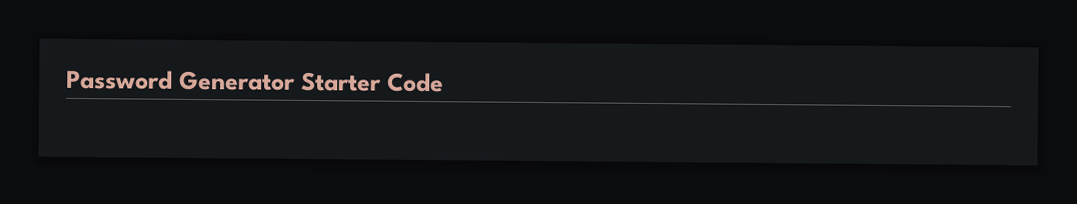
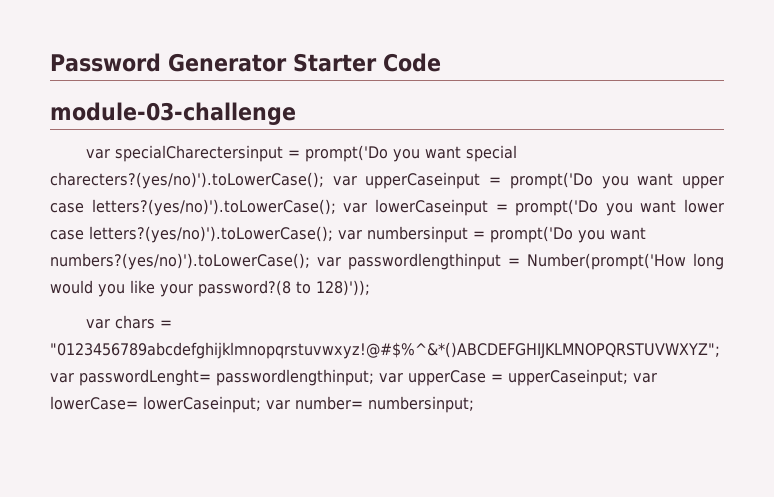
+ module-03-challenge
+ var specialCharectersinput = prompt('Do you want special charecters?(yes/no)').toLowerCase(); var upperCaseinput = prompt('Do you want upper case letters?(yes/no)').toLowerCase(); var lowerCaseinput = prompt('Do you want lower case letters?(yes/no)').toLowerCase(); var numbersinput = prompt('Do you want numbers?(yes/no)').toLowerCase(); var passwordlengthinput = Number(prompt('How long would you like your password?(8 to 128)'));
+ var chars = "0123456789abcdefghijklmnopqrstuvwxyz!@#$%^&*()ABCDEFGHIJKLMNOPQRSTUVWXYZ"; var passwordLenght= passwordlengthinput; var upperCase = upperCaseinput; var lowerCase= lowerCaseinput; var number= numbersinput;

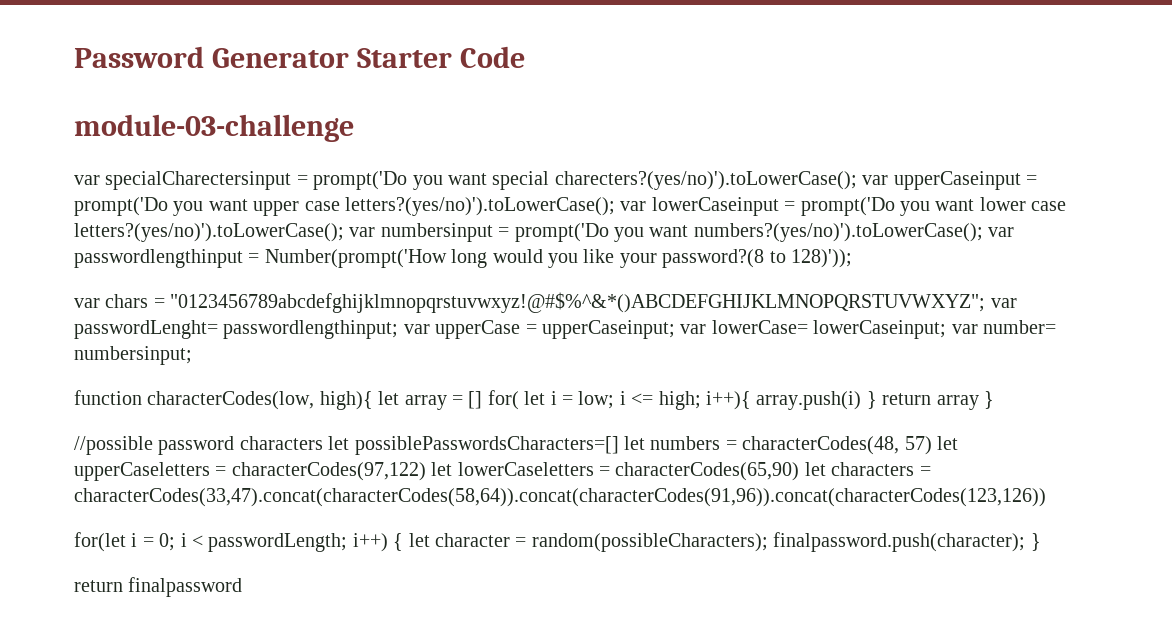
+ function characterCodes(low, high){ let array = [] for( let i = low; i <= high; i++){ array.push(i) } return array }
+ //possible password characters let possiblePasswordsCharacters=[] let numbers = characterCodes(48, 57) let upperCaseletters = characterCodes(97,122) let lowerCaseletters = characterCodes(65,90) let characters = characterCodes(33,47).concat(characterCodes(58,64)).concat(characterCodes(91,96)).concat(characterCodes(123,126))
+ for(let i = 0; i < passwordLength; i++) { let character = random(possibleCharacters); finalpassword.push(character); }
+ return finalpassword

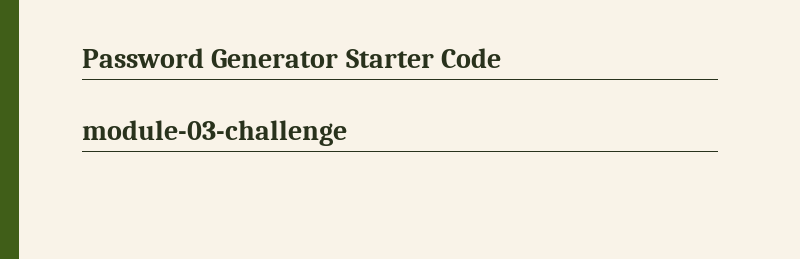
- var specialCharectersinput = prompt('Do you want special charecters?(yes/no)').toLowerCase(); var upperCaseinput = prompt('Do you want upper case letters?(yes/no)').toLowerCase(); var lowerCaseinput = prompt('Do you want lower case letters?(yes/no)').toLowerCase(); var numbersinput = prompt('Do you want numbers?(yes/no)').toLowerCase(); var passwordlengthinput = Number(prompt('How long would you like your password?(8 to 128)'));
- var chars = "0123456789abcdefghijklmnopqrstuvwxyz!@#$%^&*()ABCDEFGHIJKLMNOPQRSTUVWXYZ"; var passwordLenght= passwordlengthinput; var upperCase = upperCaseinput; var lowerCase= lowerCaseinput; var number= numbersinput;
- function characterCodes(low, high){ let array = [] for( let i = low; i <= high; i++){ array.push(i) } return array }
- //possible password characters let possiblePasswordsCharacters=[] let numbers = characterCodes(48, 57) let upperCaseletters = characterCodes(97,122) let lowerCaseletters = characterCodes(65,90) let characters = characterCodes(33,47).concat(characterCodes(58,64)).concat(characterCodes(91,96)).concat(characterCodes(123,126))
- for(let i = 0; i < passwordLength; i++) { let character = random(possibleCharacters); finalpassword.push(character); }
- return finalpassword

